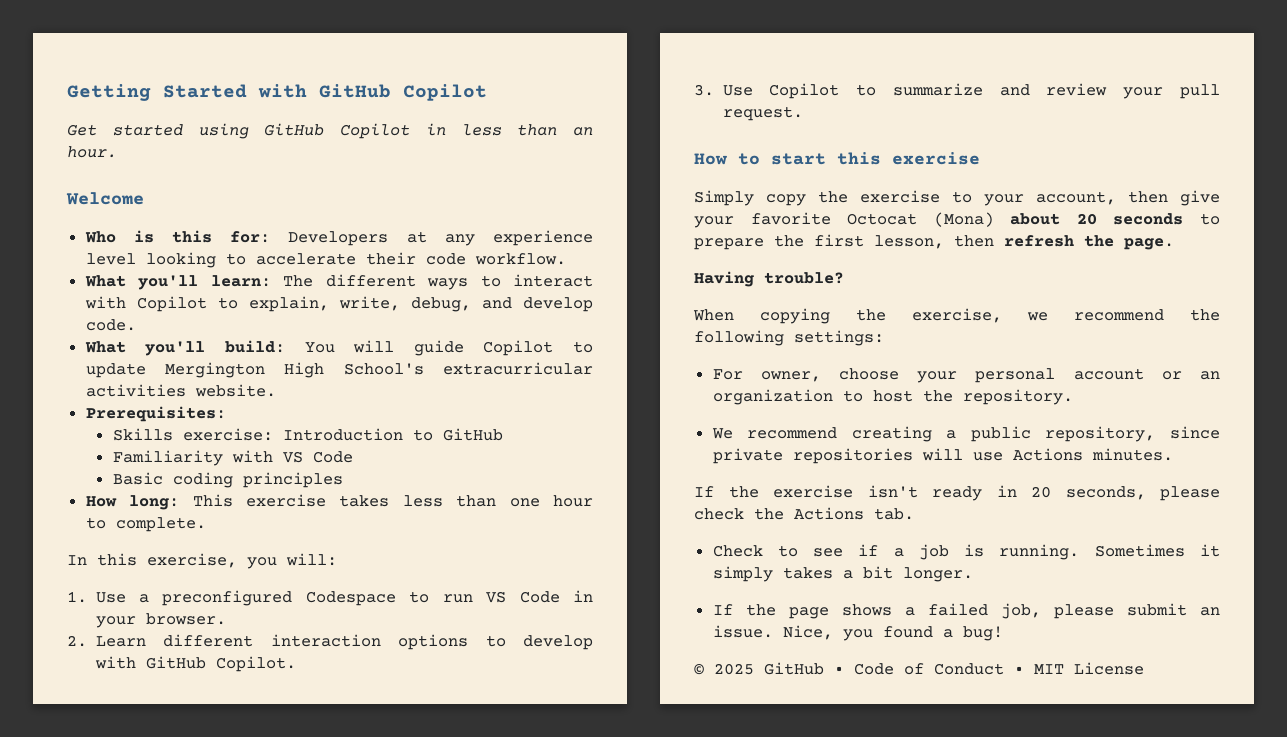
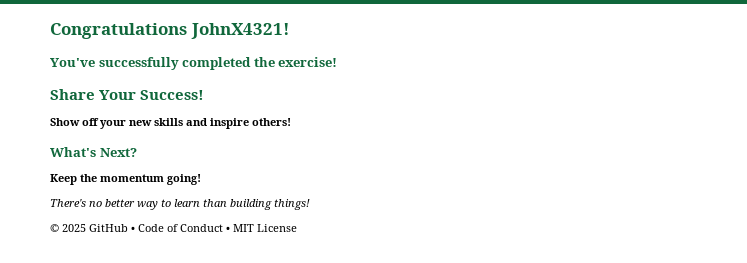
- Getting Started with GitHub Copilot
- Get started using GitHub Copilot in less than an hour.
- Welcome
- Who is this for: Developers at any experience level looking to accelerate their code workflow.
- What you'll learn: The different ways to interact with Copilot to explain, write, debug, and develop code.
- What you'll build: You will guide Copilot to update Mergington High School's extracurricular activities website.
- Prerequisites:
- Skills exercise: Introduction to GitHub
- Familiarity with VS Code
- Basic coding principles
- How long: This exercise takes less than one hour to complete.
- In this exercise, you will:
- 1. Use a preconfigured Codespace to run VS Code in your browser.
- 2. Learn different interaction options to develop with GitHub Copilot.
- 3. Use Copilot to summarize and review your pull request.
- How to start this exercise
- Simply copy the exercise to your account, then give your favorite Octocat (Mona) about 20 seconds to prepare the first lesson, then refresh the page.
- Having trouble?
- When copying the exercise, we recommend the following settings:
- For owner, choose your personal account or an organization to host the repository.
- We recommend creating a public repository, since private repositories will use Actions minutes.
- If the exercise isn't ready in 20 seconds, please check the Actions tab.
- Check to see if a job is running. Sometimes it simply takes a bit longer.
- If the page shows a failed job, please submit an issue. Nice, you found a bug!
+ Congratulations JohnX4321!
+ You've successfully completed the exercise!
+ Share Your Success!
+ Show off your new skills and inspire others!
+ What's Next?
+ Keep the momentum going!
+ There's no better way to learn than building things!

